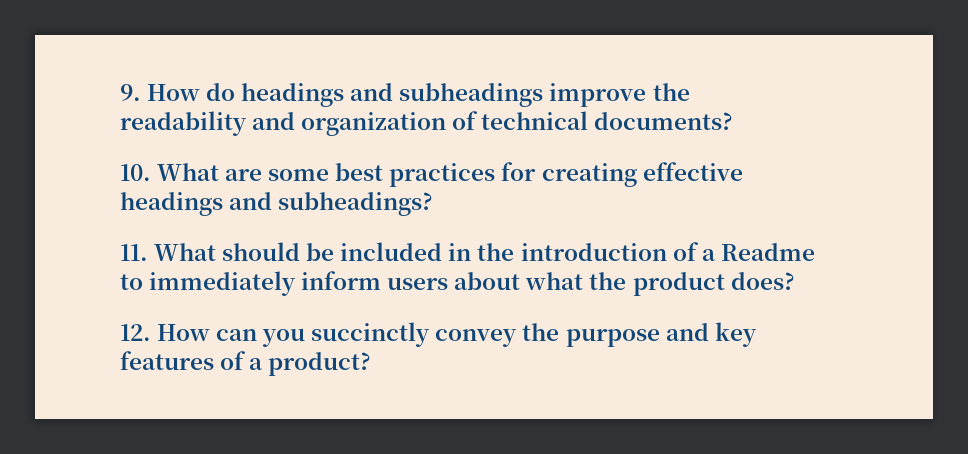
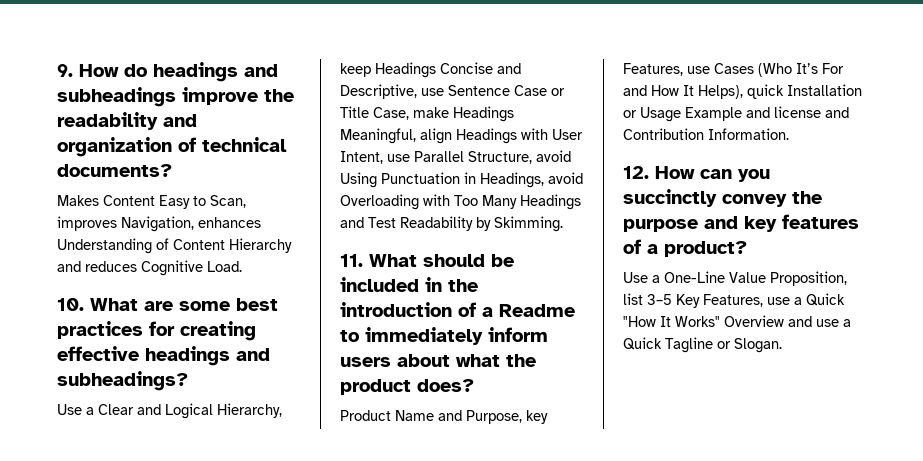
+ Makes Content Easy to Scan, improves Navigation, enhances Understanding of Content Hierarchy and reduces Cognitive Load.
+ Use a Clear and Logical Hierarchy, keep Headings Concise and Descriptive, use Sentence Case or Title Case, make Headings Meaningful, align Headings with User Intent, use Parallel Structure, avoid Using Punctuation in Headings, avoid Overloading with Too Many Headings and Test Readability by Skimming.
+ Product Name and Purpose, key Features, use Cases (Who It’s For and How It Helps), quick Installation or Usage Example and license and Contribution Information.
+ Use a One-Line Value Proposition, list 3–5 Key Features, use a Quick "How It Works" Overview and use a Quick Tagline or Slogan.

